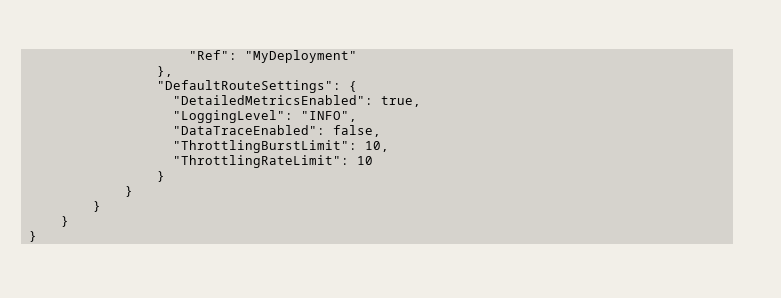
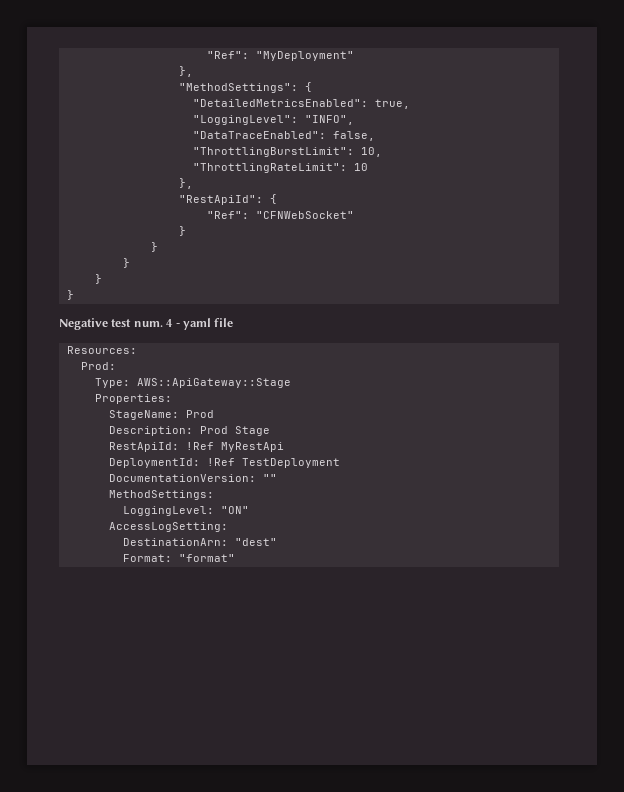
- "DefaultRouteSettings": {
+ "MethodSettings": {
  "ThrottlingRateLimit": 10
+ },
+ "RestApiId": {
+ "Ref": "CFNWebSocket"
+ Negative test num. 4 - yaml file
+ Resources:
+ Prod:
+ Type: AWS::ApiGateway::Stage
+ Properties:
+ StageName: Prod
+ Description: Prod Stage
+ RestApiId: !Ref MyRestApi
+ DeploymentId: !Ref TestDeployment
+ DocumentationVersion: ""
+ MethodSettings:
+ LoggingLevel: "ON"
+ AccessLogSetting:
+ DestinationArn: "dest"
+ Format: "format"

